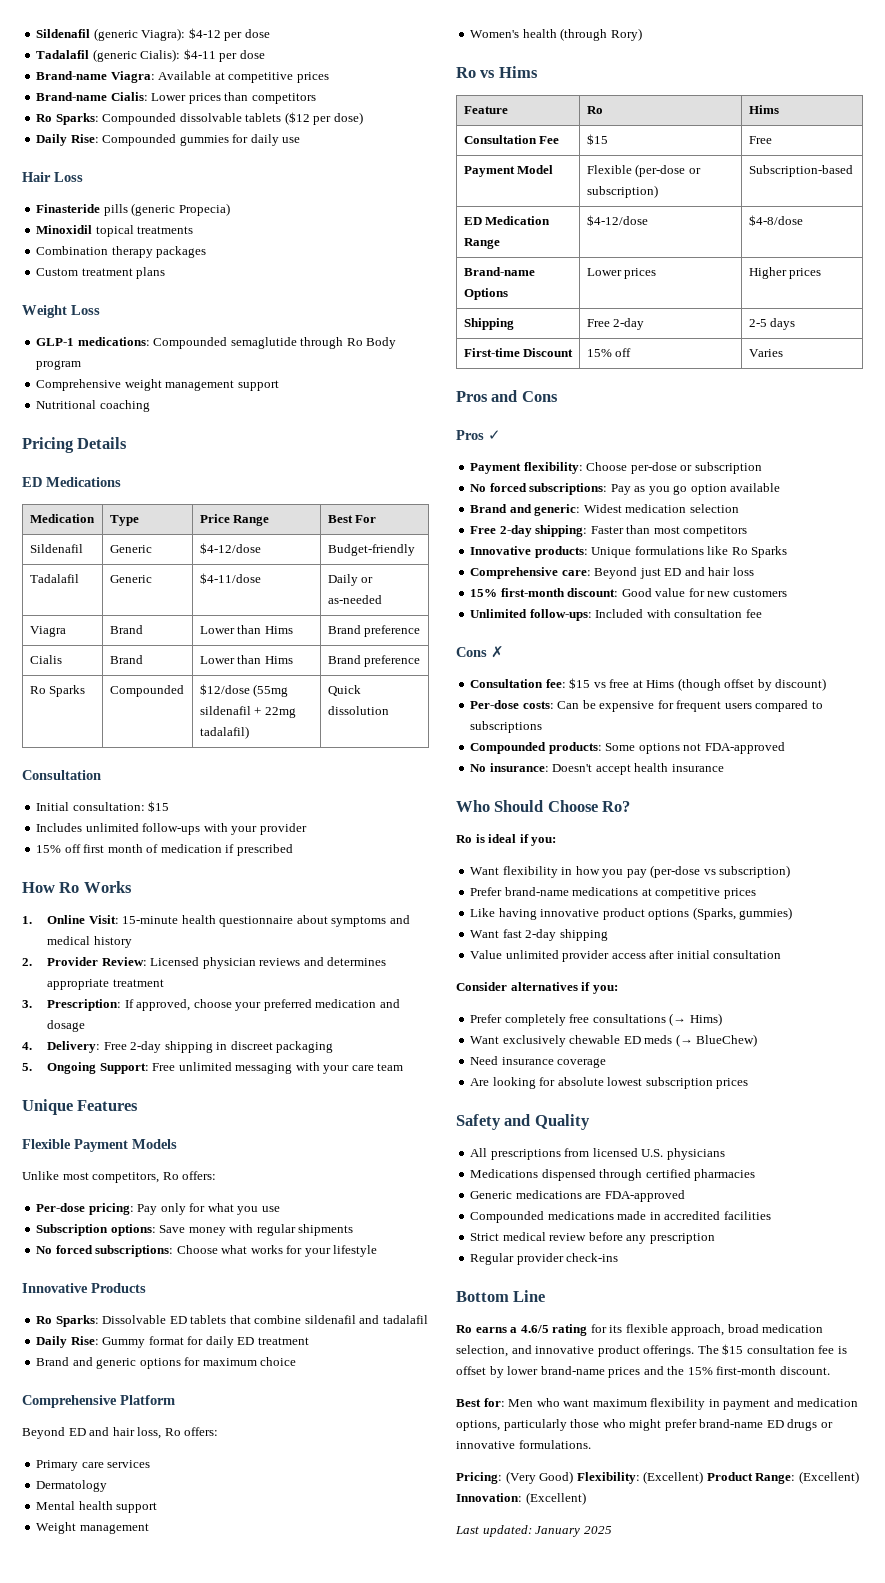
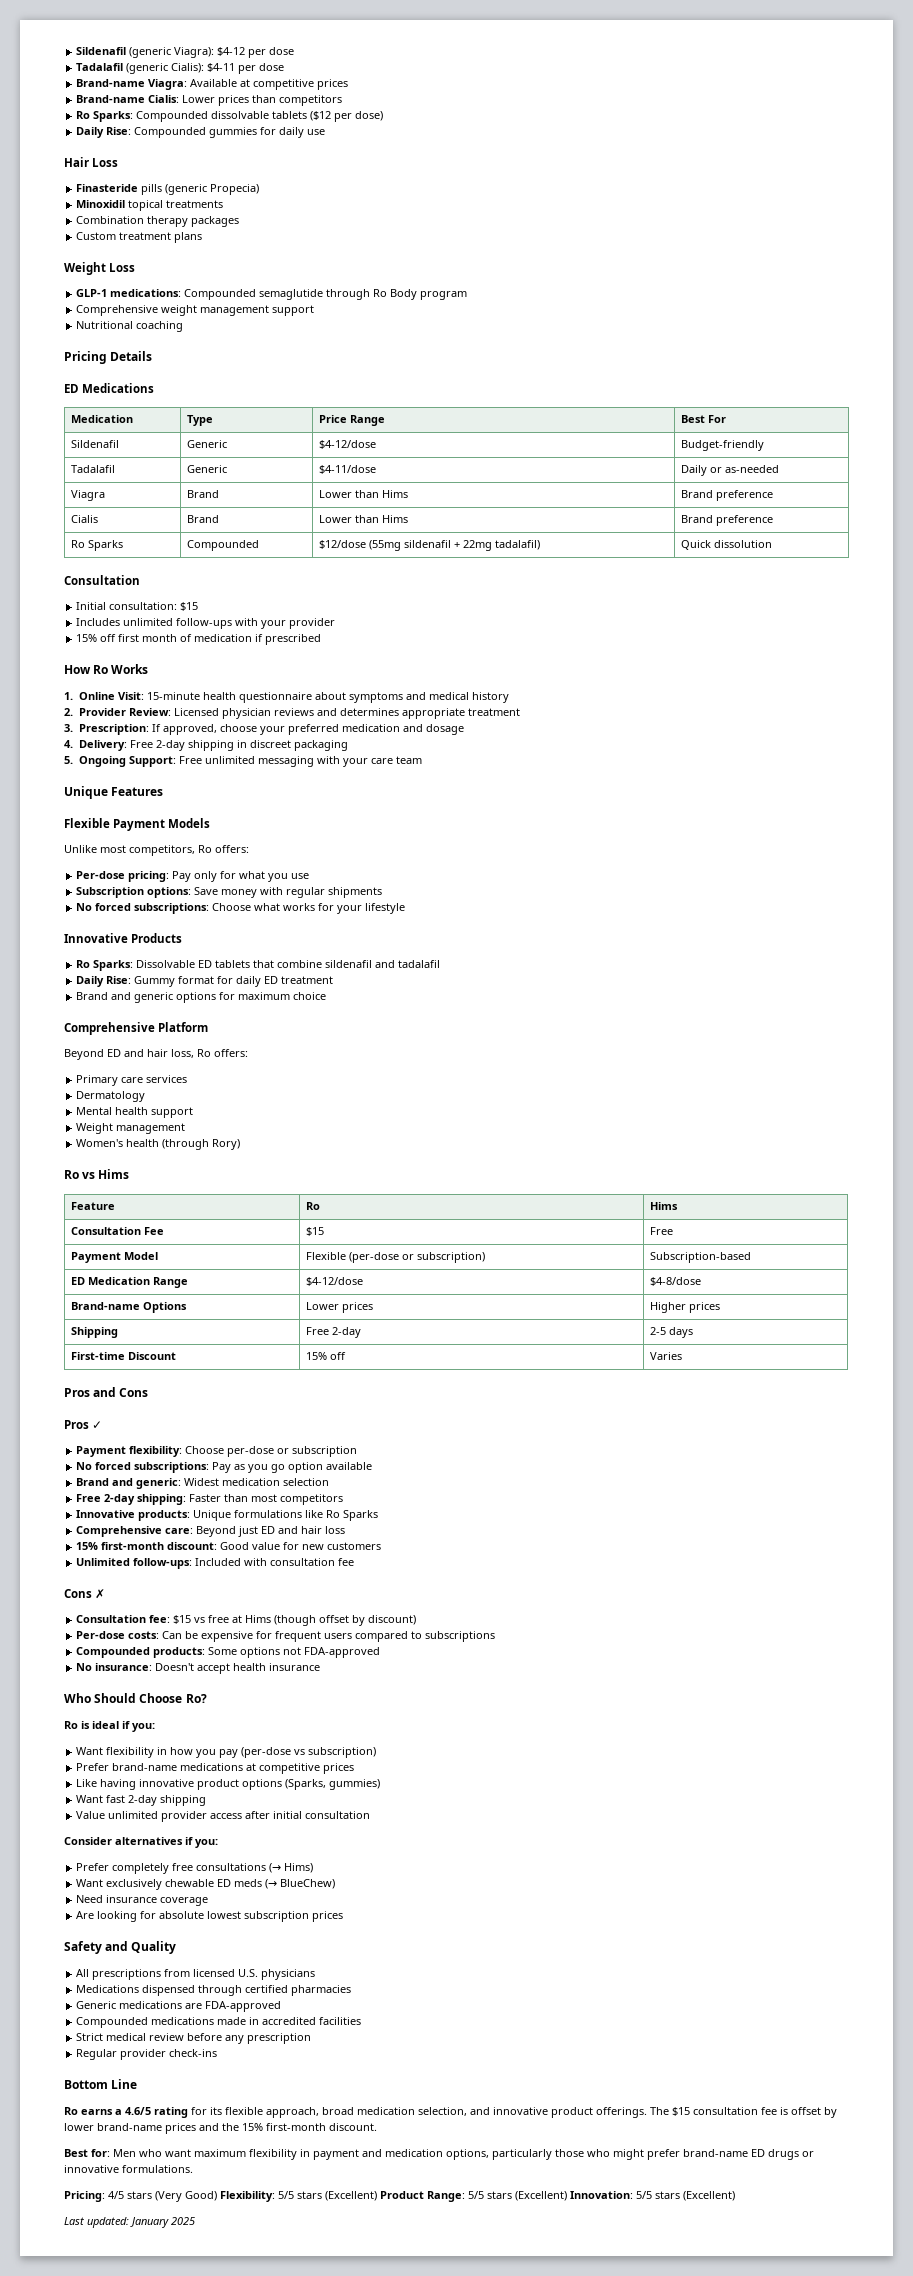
- Pricing: (Very Good) Flexibility: (Excellent) Product Range: (Excellent) Innovation: (Excellent)
+ Pricing: 4/5 stars (Very Good) Flexibility: 5/5 stars (Excellent) Product Range: 5/5 stars (Excellent) Innovation: 5/5 stars (Excellent)

